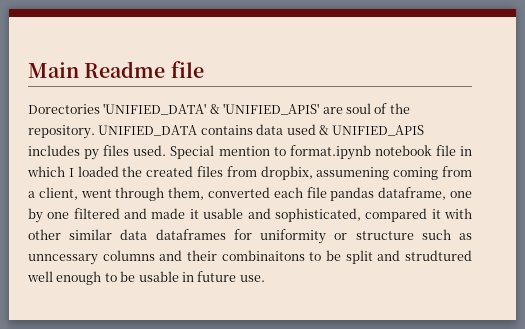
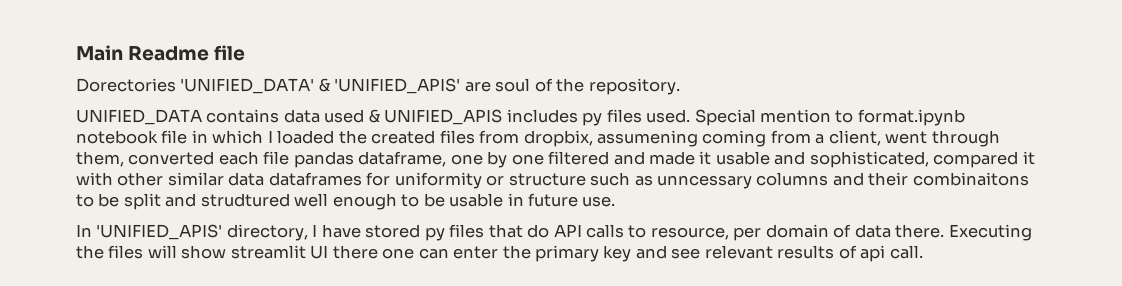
- Dorectories 'UNIFIED_DATA' & 'UNIFIED_APIS' are soul of the repository. UNIFIED_DATA contains data used & UNIFIED_APIS includes py files used.
+ Dorectories 'UNIFIED_DATA' & 'UNIFIED_APIS' are soul of the repository.
+ UNIFIED_DATA contains data used & UNIFIED_APIS includes py files used.
+ In 'UNIFIED_APIS' directory, I have stored py files that do API calls to resource, per domain of data there. Executing the files will show streamlit UI there one can enter the primary key and see relevant results of api call.

